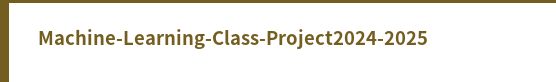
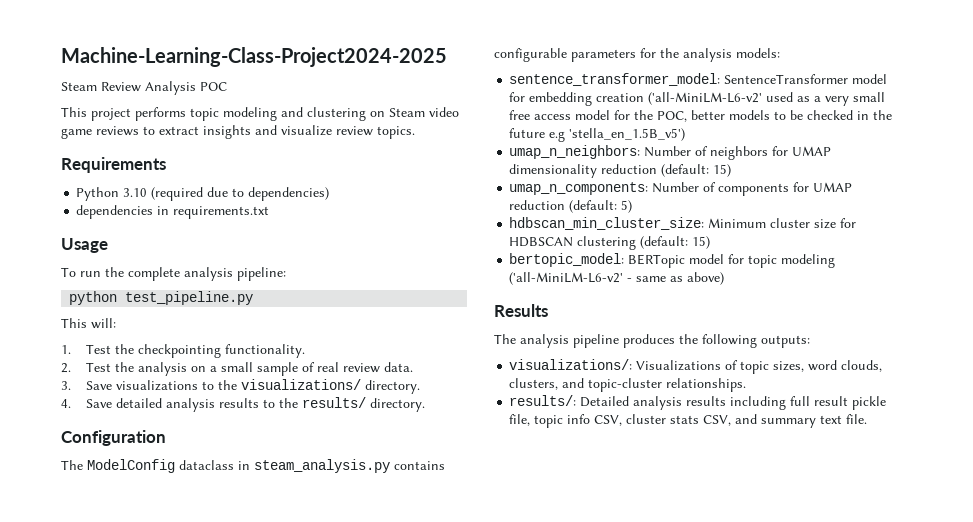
+ Steam Review Analysis POC
+ This project performs topic modeling and clustering on Steam video game reviews to extract insights and visualize review topics.
+ Requirements
+ Python 3.10 (required due to dependencies)
+ dependencies in requirements.txt
+ Usage
+ To run the complete analysis pipeline:
+ python test_pipeline.py
+ This will:
+ 1. Test the checkpointing functionality.
+ 2. Test the analysis on a small sample of real review data.
+ 3. Save visualizations to the visualizations/ directory.
+ 4. Save detailed analysis results to the results/ directory.
+ Configuration
+ The ModelConfig dataclass in steam_analysis.py contains configurable parameters for the analysis models:
+ sentence_transformer_model: SentenceTransformer model for embedding creation ('all-MiniLM-L6-v2' used as a very small free access model for the POC, better models to be checked in the future e.g 'stella_en_1.5B_v5')
+ umap_n_neighbors: Number of neighbors for UMAP dimensionality reduction (default: 15)
+ umap_n_components: Number of components for UMAP reduction (default: 5)
+ hdbscan_min_cluster_size: Minimum cluster size for HDBSCAN clustering (default: 15)
+ bertopic_model: BERTopic model for topic modeling ('all-MiniLM-L6-v2' - same as above)
+ Results
+ The analysis pipeline produces the following outputs:
+ visualizations/: Visualizations of topic sizes, word clouds, clusters, and topic-cluster relationships.
+ results/: Detailed analysis results including full result pickle file, topic info CSV, cluster stats CSV, and summary text file.

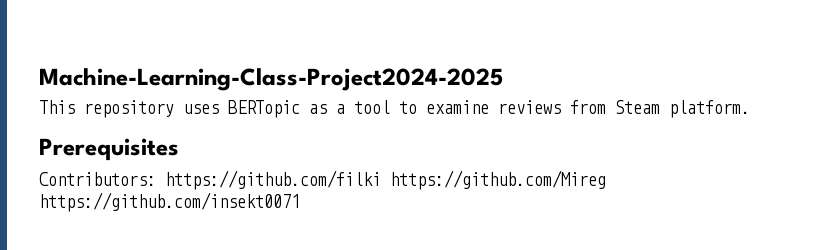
- Steam Review Analysis POC
- This project performs topic modeling and clustering on Steam video game reviews to extract insights and visualize review topics.
- Requirements
- Python 3.10 (required due to dependencies)
- dependencies in requirements.txt
- Usage
- To run the complete analysis pipeline:
- python test_pipeline.py
- This will:
- 1. Test the checkpointing functionality.
- 2. Test the analysis on a small sample of real review data.
- 3. Save visualizations to the visualizations/ directory.
- 4. Save detailed analysis results to the results/ directory.
- Configuration
- The ModelConfig dataclass in steam_analysis.py contains configurable parameters for the analysis models:
- sentence_transformer_model: SentenceTransformer model for embedding creation ('all-MiniLM-L6-v2' used as a very small free access model for the POC, better models to be checked in the future e.g 'stella_en_1.5B_v5')
- umap_n_neighbors: Number of neighbors for UMAP dimensionality reduction (default: 15)
- umap_n_components: Number of components for UMAP reduction (default: 5)
- hdbscan_min_cluster_size: Minimum cluster size for HDBSCAN clustering (default: 15)
- bertopic_model: BERTopic model for topic modeling ('all-MiniLM-L6-v2' - same as above)
- Results
- The analysis pipeline produces the following outputs:
- visualizations/: Visualizations of topic sizes, word clouds, clusters, and topic-cluster relationships.
- results/: Detailed analysis results including full result pickle file, topic info CSV, cluster stats CSV, and summary text file.
+ This repository uses BERTopic as a tool to examine reviews from Steam platform.
+ Prerequisites
+ Contributors: https://github.com/filki https://github.com/Mireg https://github.com/insekt0071

